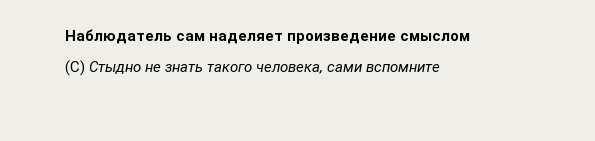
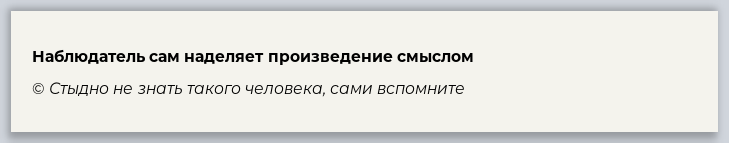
- (С) Стыдно не знать такого человека, сами вспомните
+ © Стыдно не знать такого человека, сами вспомните

